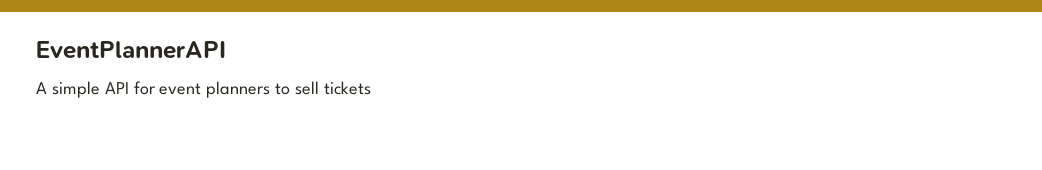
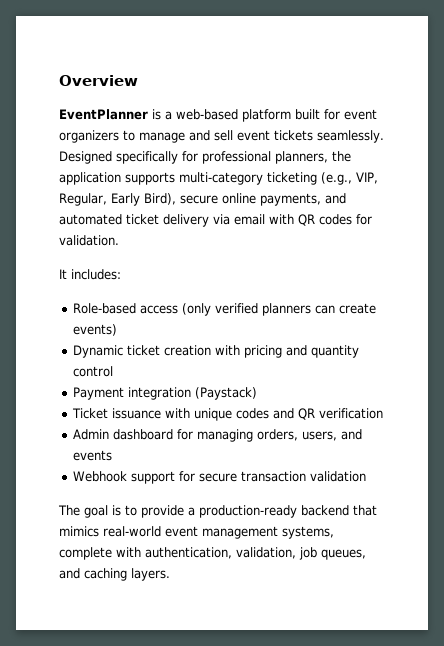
- EventPlannerAPI
- A simple API for event planners to sell tickets
+ Overview
+ EventPlanner is a web-based platform built for event organizers to manage and sell event tickets seamlessly. Designed specifically for professional planners, the application supports multi-category ticketing (e.g., VIP, Regular, Early Bird), secure online payments, and automated ticket delivery via email with QR codes for validation.
+ It includes:
+ Role-based access (only verified planners can create events)
+ Dynamic ticket creation with pricing and quantity control
+ Payment integration (Paystack)
+ Ticket issuance with unique codes and QR verification
+ Admin dashboard for managing orders, users, and events
+ Webhook support for secure transaction validation
+ The goal is to provide a production-ready backend that mimics real-world event management systems, complete with authentication, validation, job queues, and caching layers.

